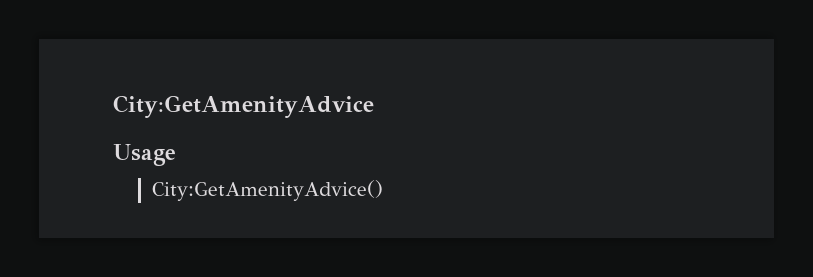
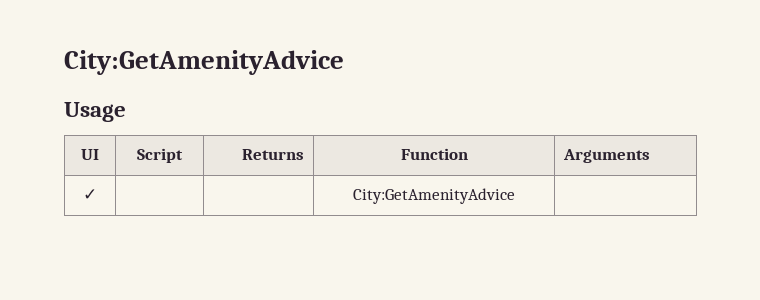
- City:GetAmenityAdvice()
+ UI | Script | Returns | Function | Arguments
+ ✓ | | | City:GetAmenityAdvice |

